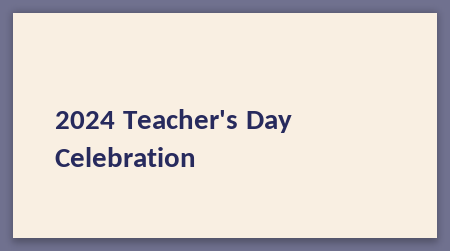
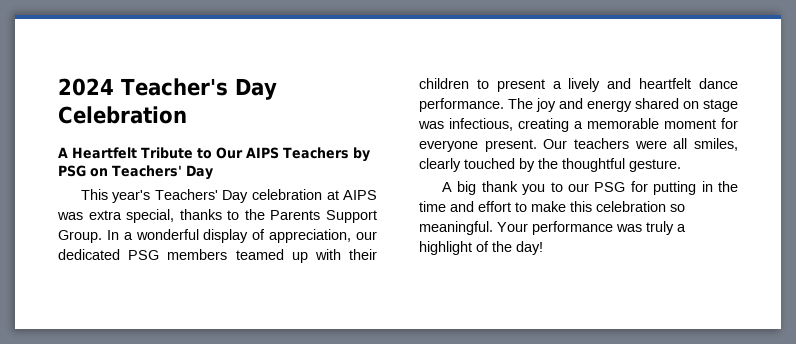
+ A Heartfelt Tribute to Our AIPS Teachers by PSG on Teachers' Day
+ This year's Teachers' Day celebration at AIPS was extra special, thanks to the Parents Support Group. In a wonderful display of appreciation, our dedicated PSG members teamed up with their children to present a lively and heartfelt dance performance. The joy and energy shared on stage was infectious, creating a memorable moment for everyone present. Our teachers were all smiles, clearly touched by the thoughtful gesture.
+ A big thank you to our PSG for putting in the time and effort to make this celebration so meaningful. Your performance was truly a highlight of the day!

